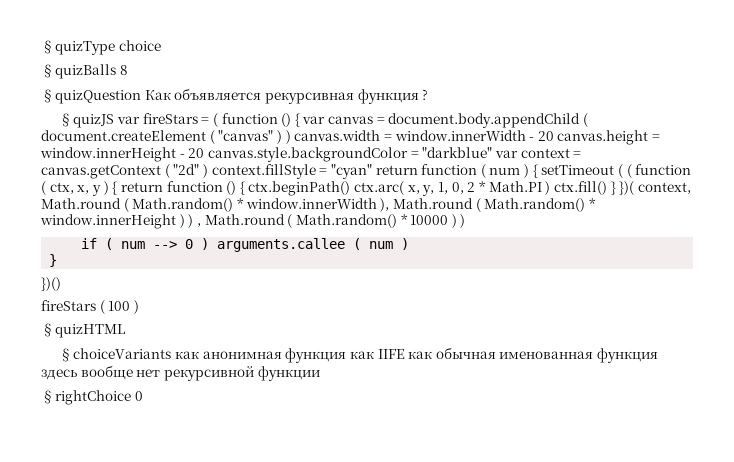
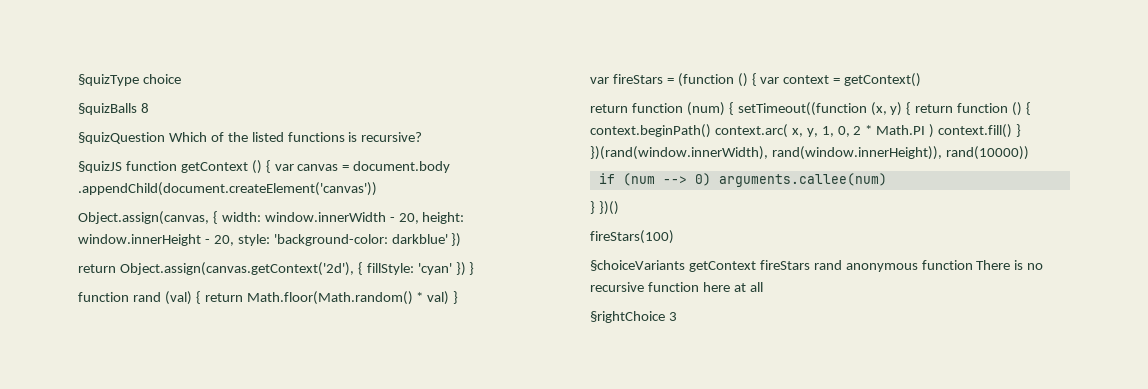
- §quizQuestion Как объявляется рекурсивная функция ?
- §quizJS var fireStars = ( function () { var canvas = document.body.appendChild ( document.createElement ( "canvas" ) ) canvas.width = window.innerWidth - 20 canvas.height = window.innerHeight - 20 canvas.style.backgroundColor = "darkblue" var context = canvas.getContext ( "2d" ) context.fillStyle = "cyan" return function ( num ) { setTimeout ( ( function ( ctx, x, y ) { return function () { ctx.beginPath() ctx.arc( x, y, 1, 0, 2 * Math.PI ) ctx.fill() } })( context, Math.round ( Math.random() * window.innerWidth ), Math.round ( Math.random() * window.innerHeight ) ) , Math.round ( Math.random() * 10000 ) )
- if ( num --> 0 ) arguments.callee ( num )
- }
- })()
+ §quizQuestion Which of the listed functions is recursive?
+ §quizJS function getContext () { var canvas = document.body .appendChild(document.createElement('canvas'))
+ Object.assign(canvas, { width: window.innerWidth - 20, height: window.innerHeight - 20, style: 'background-color: darkblue' })
+ return Object.assign(canvas.getContext('2d'), { fillStyle: 'cyan' }) }
+ function rand (val) { return Math.floor(Math.random() * val) }
+ var fireStars = (function () { var context = getContext()
+ return function (num) { setTimeout((function (x, y) { return function () { context.beginPath() context.arc( x, y, 1, 0, 2 * Math.PI ) context.fill() } })(rand(window.innerWidth), rand(window.innerHeight)), rand(10000))
+ if (num --> 0) arguments.callee(num)
+ } })()
- fireStars ( 100 )
- §quizHTML
- §choiceVariants как анонимная функция как IIFE как обычная именованная функция здесь вообще нет рекурсивной функции
+ fireStars(100)
+ §choiceVariants getContext fireStars rand anonymous function There is no recursive function here at all
- §rightChoice 0
+ §rightChoice 3

